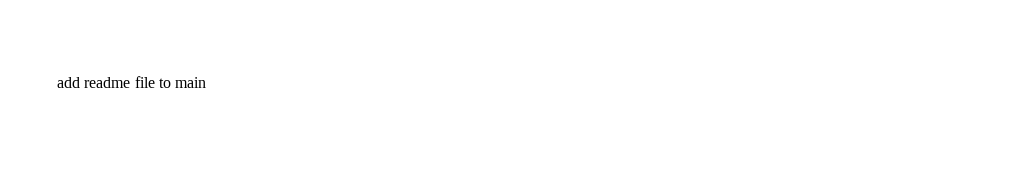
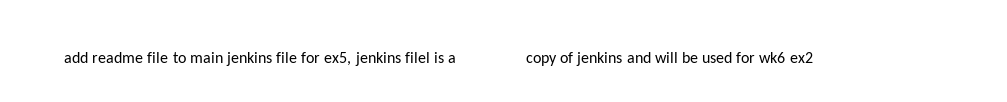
- add readme file to main
+ add readme file to main jenkins file for ex5, jenkins filel is a copy of jenkins and will be used for wk6 ex2

